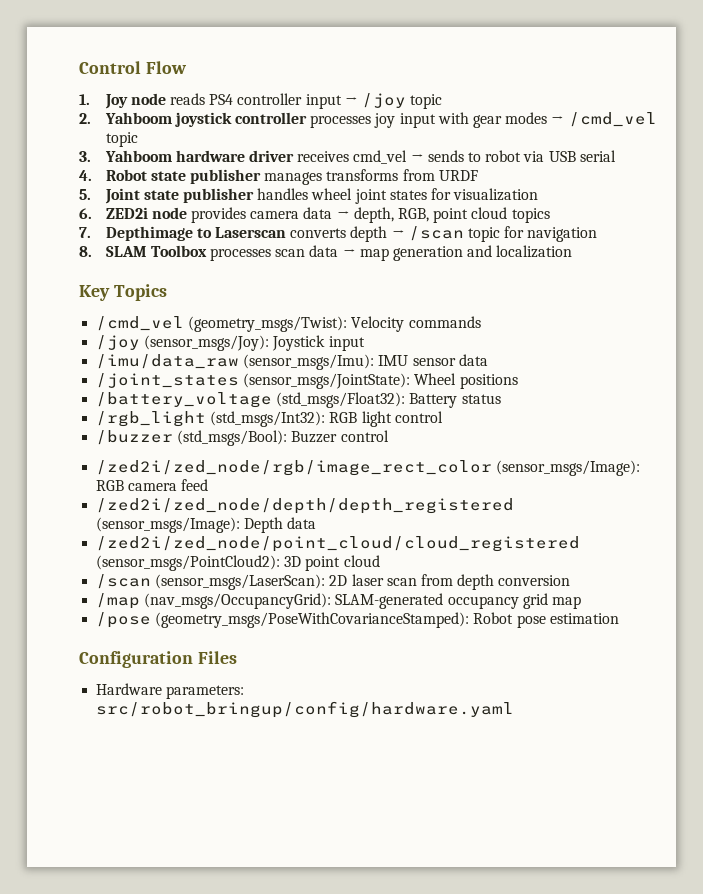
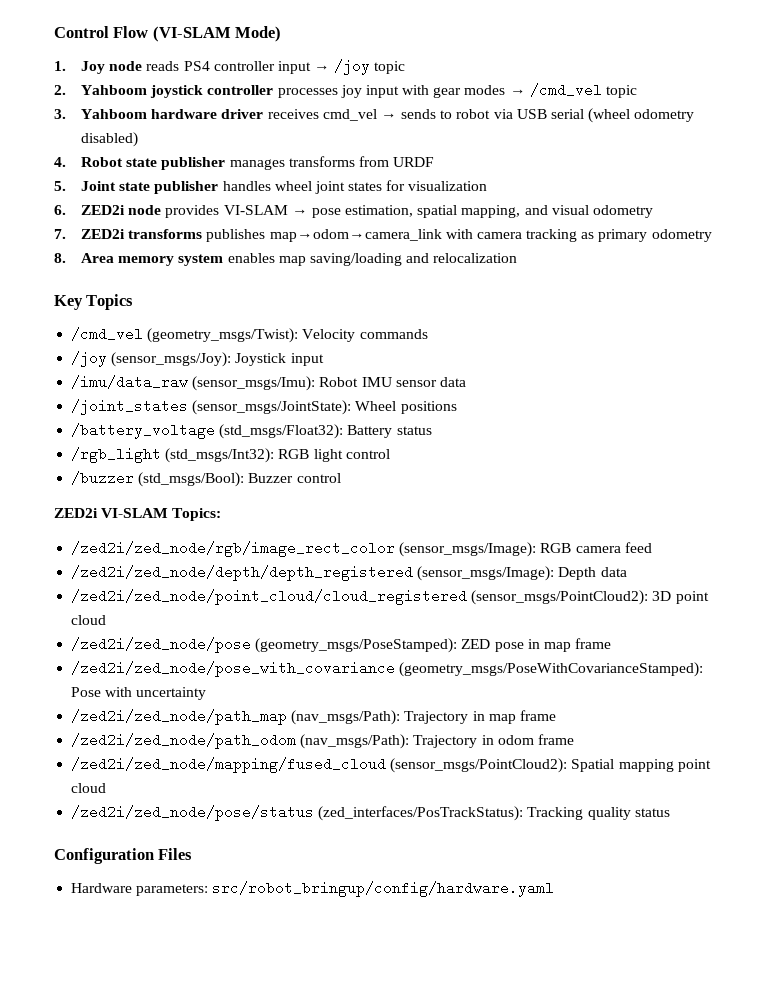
- Control Flow
+ Control Flow (VI-SLAM Mode)
- 3. Yahboom hardware driver receives cmd_vel → sends to robot via USB serial
+ 3. Yahboom hardware driver receives cmd_vel → sends to robot via USB serial (wheel odometry disabled)
- 6. ZED2i node provides camera data → depth, RGB, point cloud topics
- 7. Depthimage to Laserscan converts depth → /scan topic for navigation
- 8. SLAM Toolbox processes scan data → map generation and localization
+ 6. ZED2i node provides VI-SLAM → pose estimation, spatial mapping, and visual odometry
+ 7. ZED2i transforms publishes map→odom→camera_link with camera tracking as primary odometry
+ 8. Area memory system enables map saving/loading and relocalization
- /imu/data_raw (sensor_msgs/Imu): IMU sensor data
+ /imu/data_raw (sensor_msgs/Imu): Robot IMU sensor data
+ ZED2i VI-SLAM Topics:
- /scan (sensor_msgs/LaserScan): 2D laser scan from depth conversion
- /map (nav_msgs/OccupancyGrid): SLAM-generated occupancy grid map
- /pose (geometry_msgs/PoseWithCovarianceStamped): Robot pose estimation
+ /zed2i/zed_node/pose (geometry_msgs/PoseStamped): ZED pose in map frame
+ /zed2i/zed_node/pose_with_covariance (geometry_msgs/PoseWithCovarianceStamped): Pose with uncertainty
+ /zed2i/zed_node/path_map (nav_msgs/Path): Trajectory in map frame
+ /zed2i/zed_node/path_odom (nav_msgs/Path): Trajectory in odom frame
+ /zed2i/zed_node/mapping/fused_cloud (sensor_msgs/PointCloud2): Spatial mapping point cloud
+ /zed2i/zed_node/pose/status (zed_interfaces/PosTrackStatus): Tracking quality status

